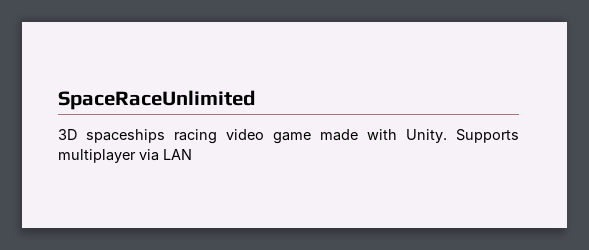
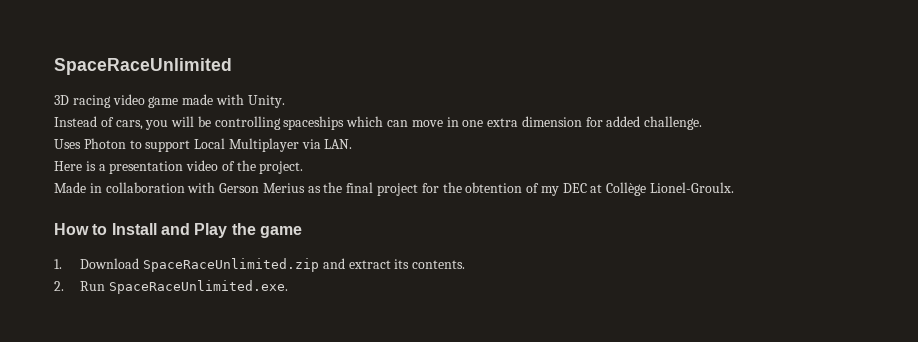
- 3D spaceships racing video game made with Unity. Supports multiplayer via LAN
+ 3D racing video game made with Unity.
+ Instead of cars, you will be controlling spaceships which can move in one extra dimension for added challenge.
+ Uses Photon to support Local Multiplayer via LAN.
+ Here is a presentation video of the project.
+ Made in collaboration with Gerson Merius as the final project for the obtention of my DEC at Collège Lionel-Groulx.
+ How to Install and Play the game
+ 1. Download SpaceRaceUnlimited.zip and extract its contents.
+ 2. Run SpaceRaceUnlimited.exe.

